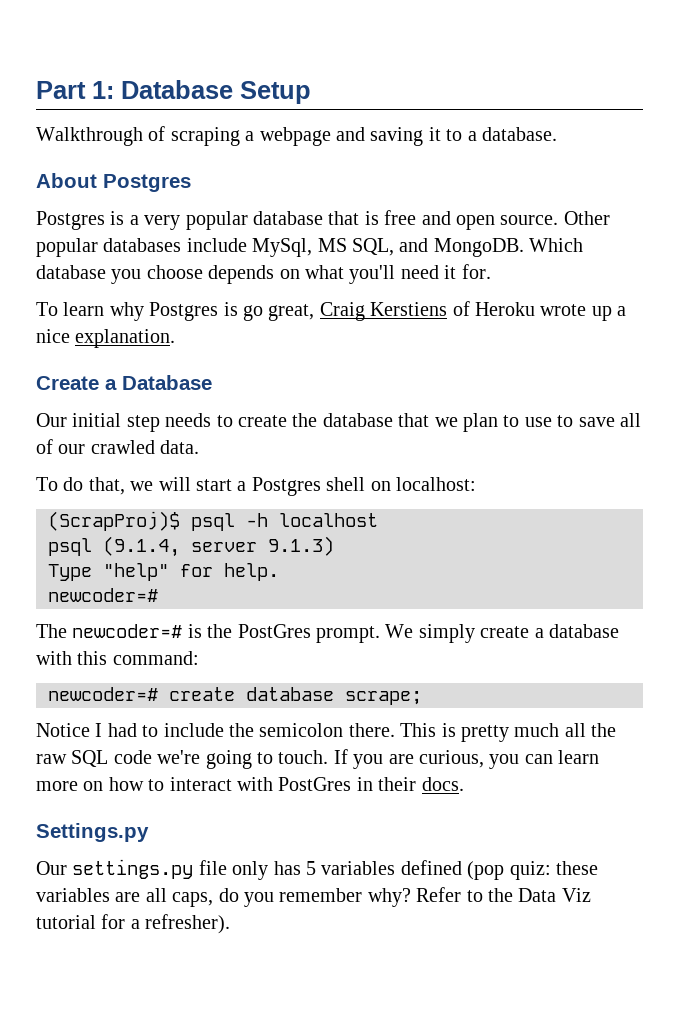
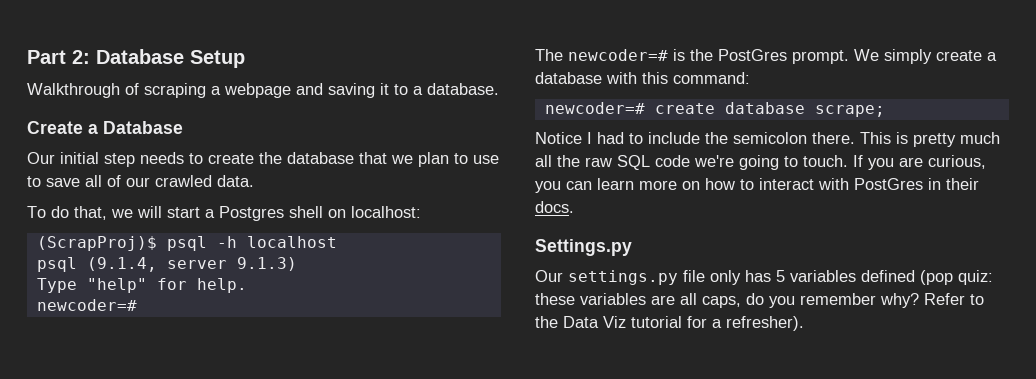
- Part 1: Database Setup
+ Part 2: Database Setup
- About Postgres
- Postgres is a very popular database that is free and open source. Other popular databases include MySql, MS SQL, and MongoDB. Which database you choose depends on what you'll need it for.
- To learn why Postgres is go great, Craig Kerstiens of Heroku wrote up a nice explanation.

